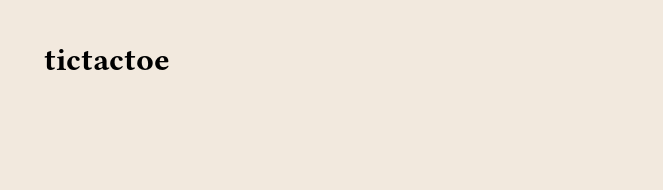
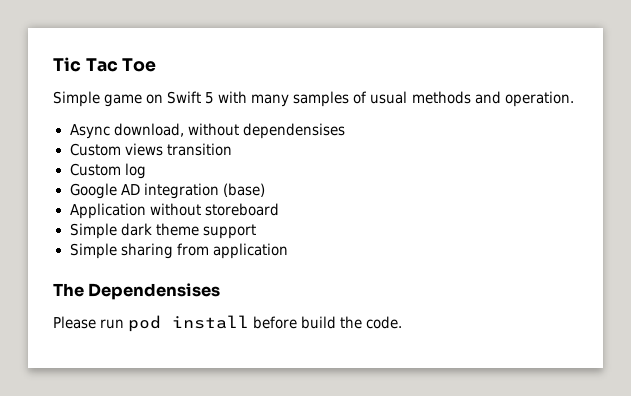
- tictactoe
+ Tic Tac Toe
+ Simple game on Swift 5 with many samples of usual methods and operation.
+ Async download, without dependensises
+ Custom views transition
+ Custom log
+ Google AD integration (base)
+ Application without storeboard
+ Simple dark theme support
+ Simple sharing from application
+ The Dependensises
+ Please run pod install before build the code.

